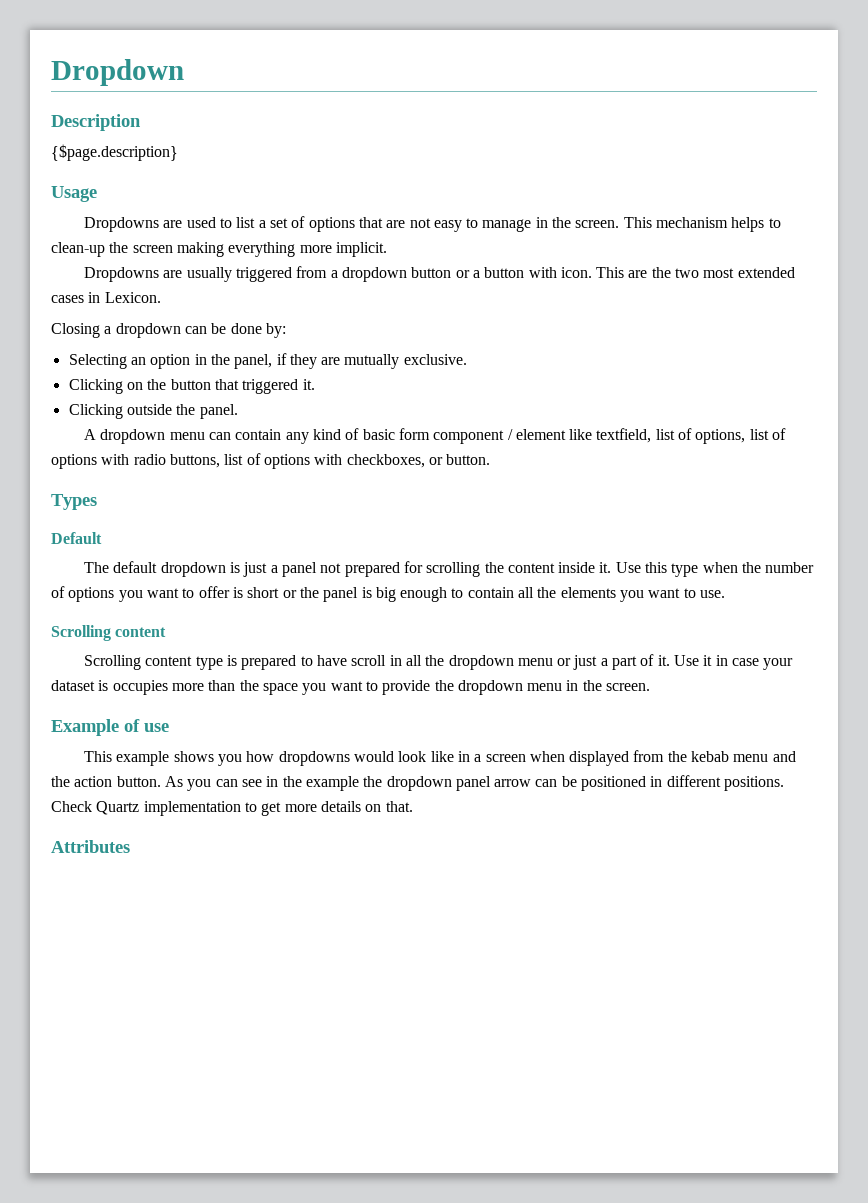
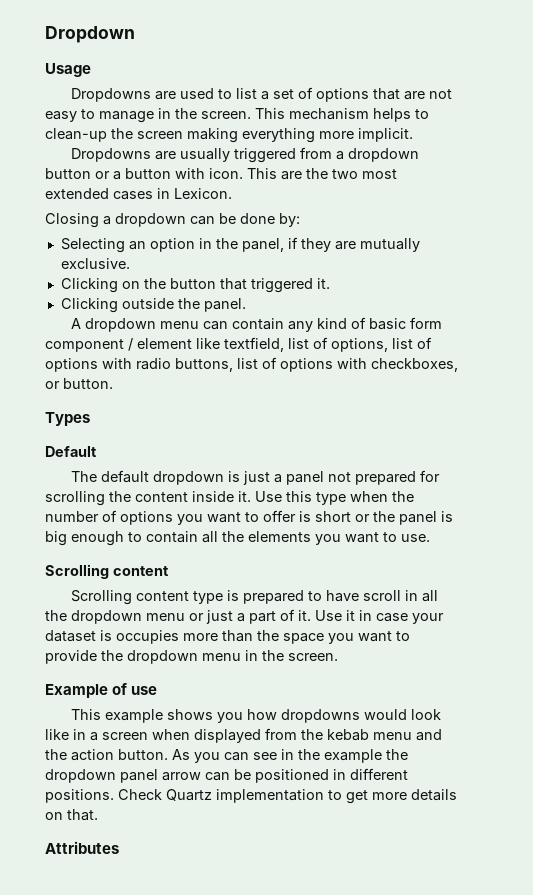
- Description
- {$page.description}

